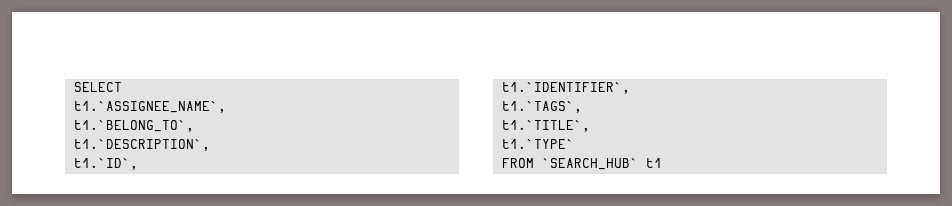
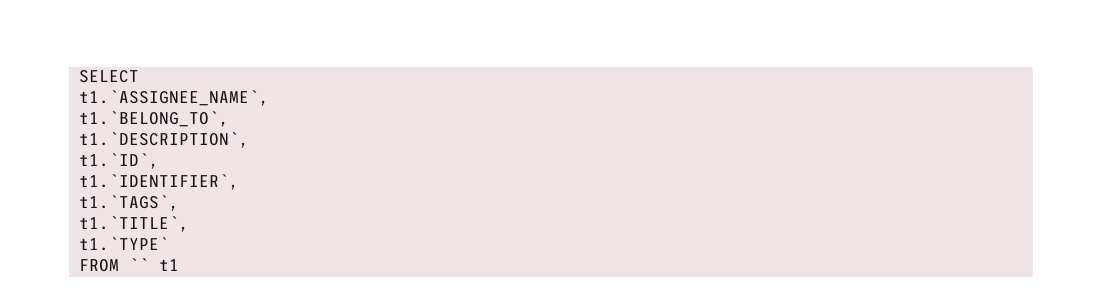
- FROM `SEARCH_HUB` t1
+ FROM `` t1

